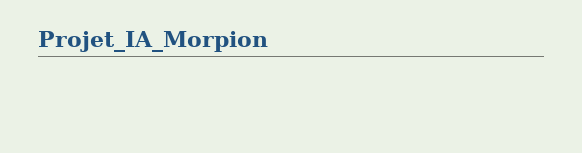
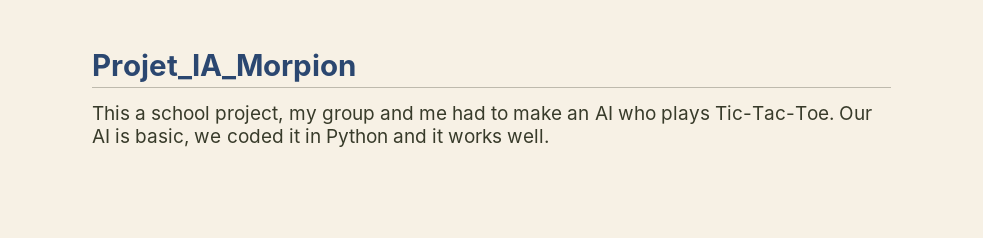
+ This a school project, my group and me had to make an AI who plays Tic-Tac-Toe. Our AI is basic, we coded it in Python and it works well.

